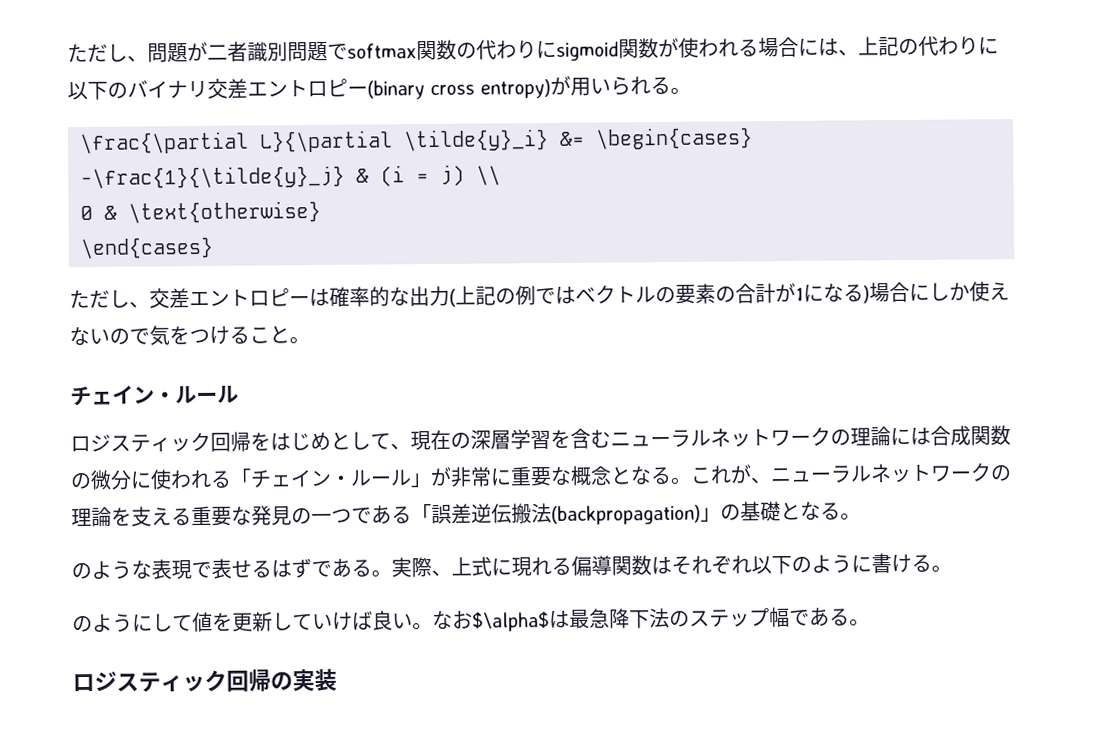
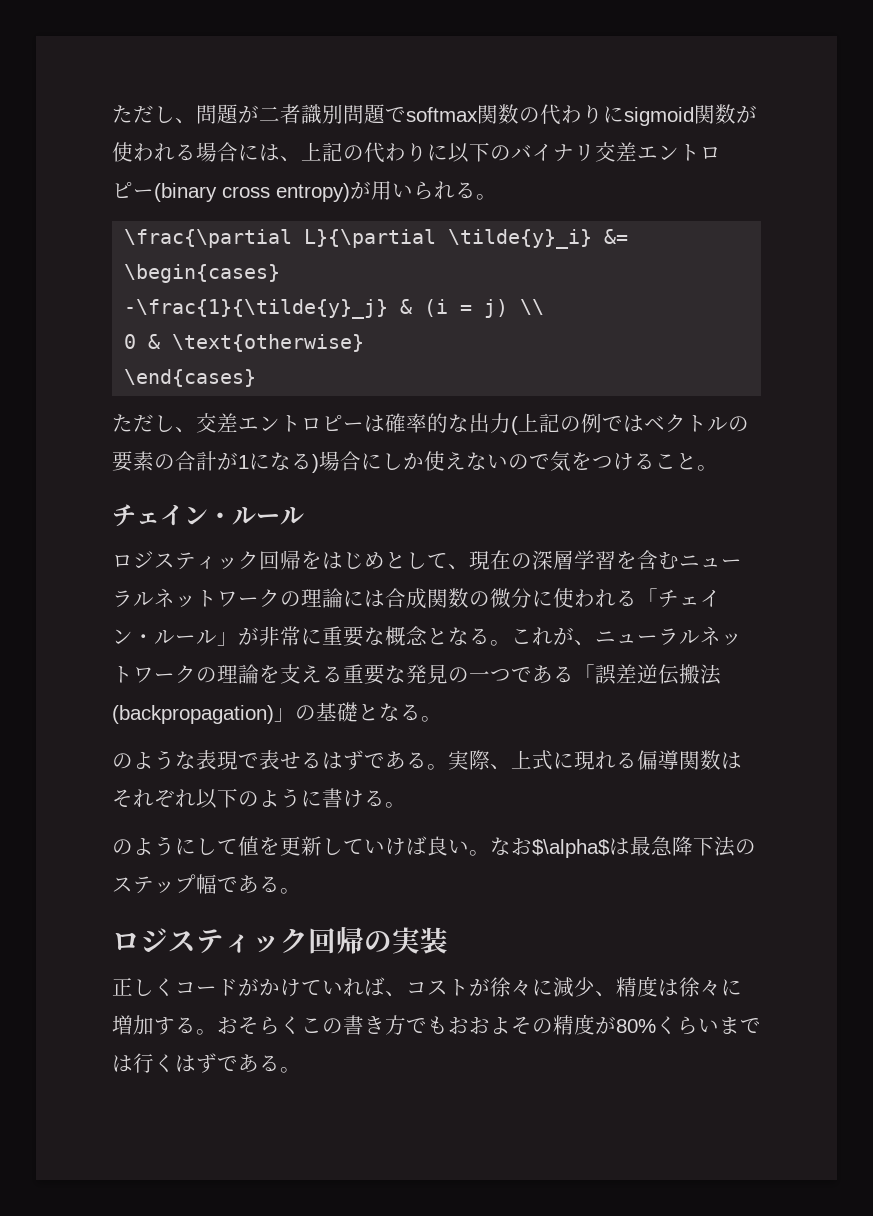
+ 正しくコードがかけていれば、コストが徐々に減少、精度は徐々に増加する。おそらくこの書き方でもおおよその精度が80%くらいまでは行くはずである。

